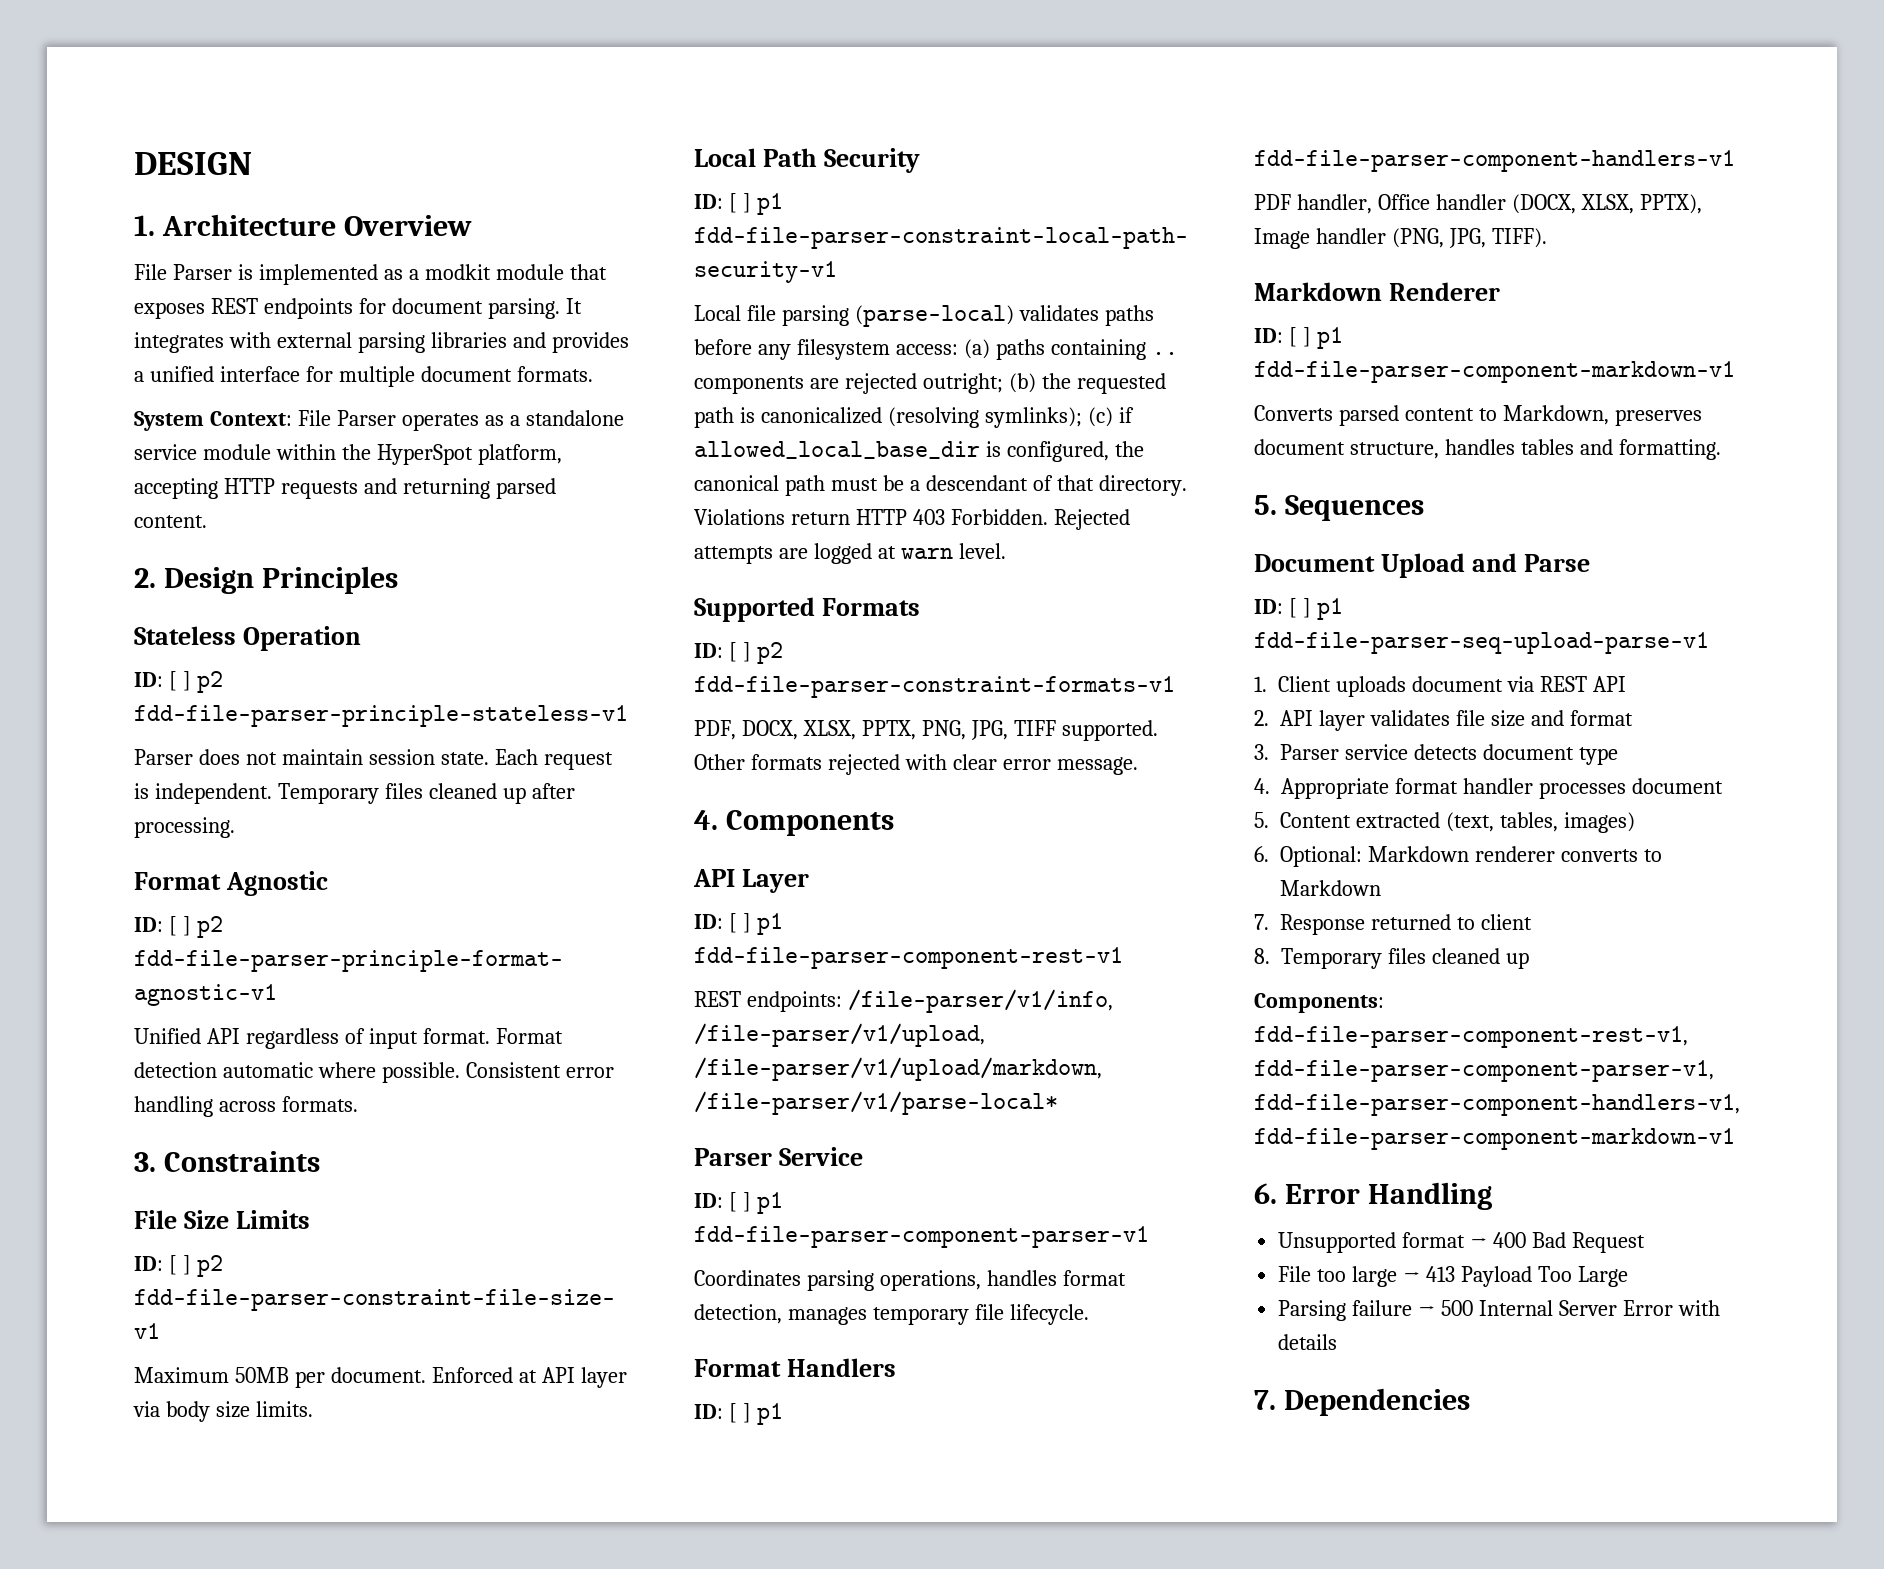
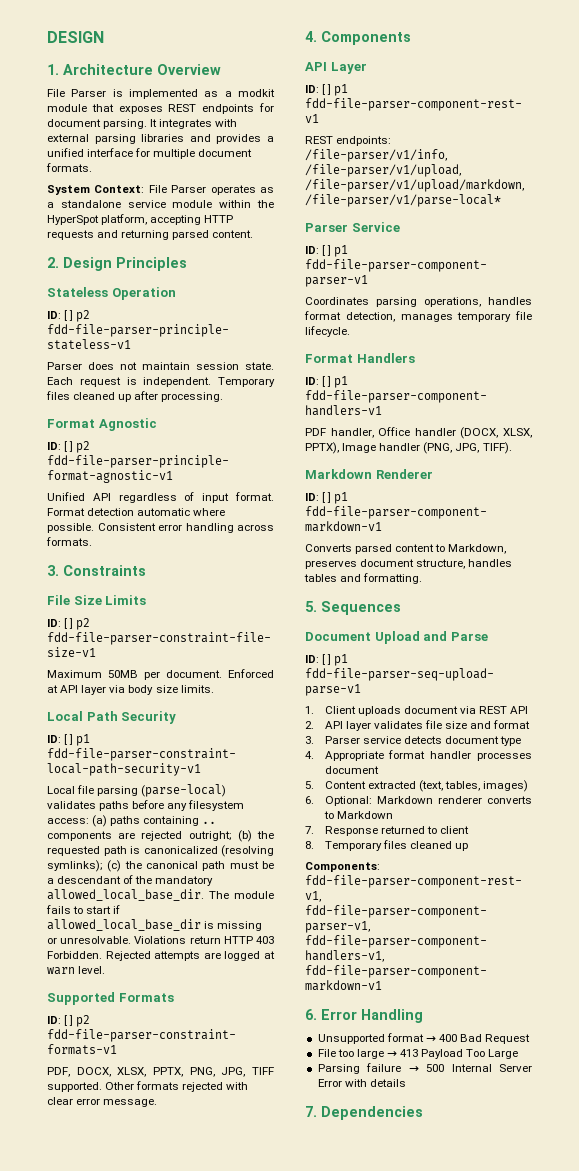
- Local file parsing (parse-local) validates paths before any filesystem access: (a) paths containing .. components are rejected outright; (b) the requested path is canonicalized (resolving symlinks); (c) if allowed_local_base_dir is configured, the canonical path must be a descendant of that directory.
+ Local file parsing (parse-local) validates paths before any filesystem access: (a) paths containing .. components are rejected outright; (b) the requested path is canonicalized (resolving symlinks); (c) the canonical path must be a descendant of the mandatory allowed_local_base_dir. The module fails to start if allowed_local_base_dir is missing or unresolvable.

